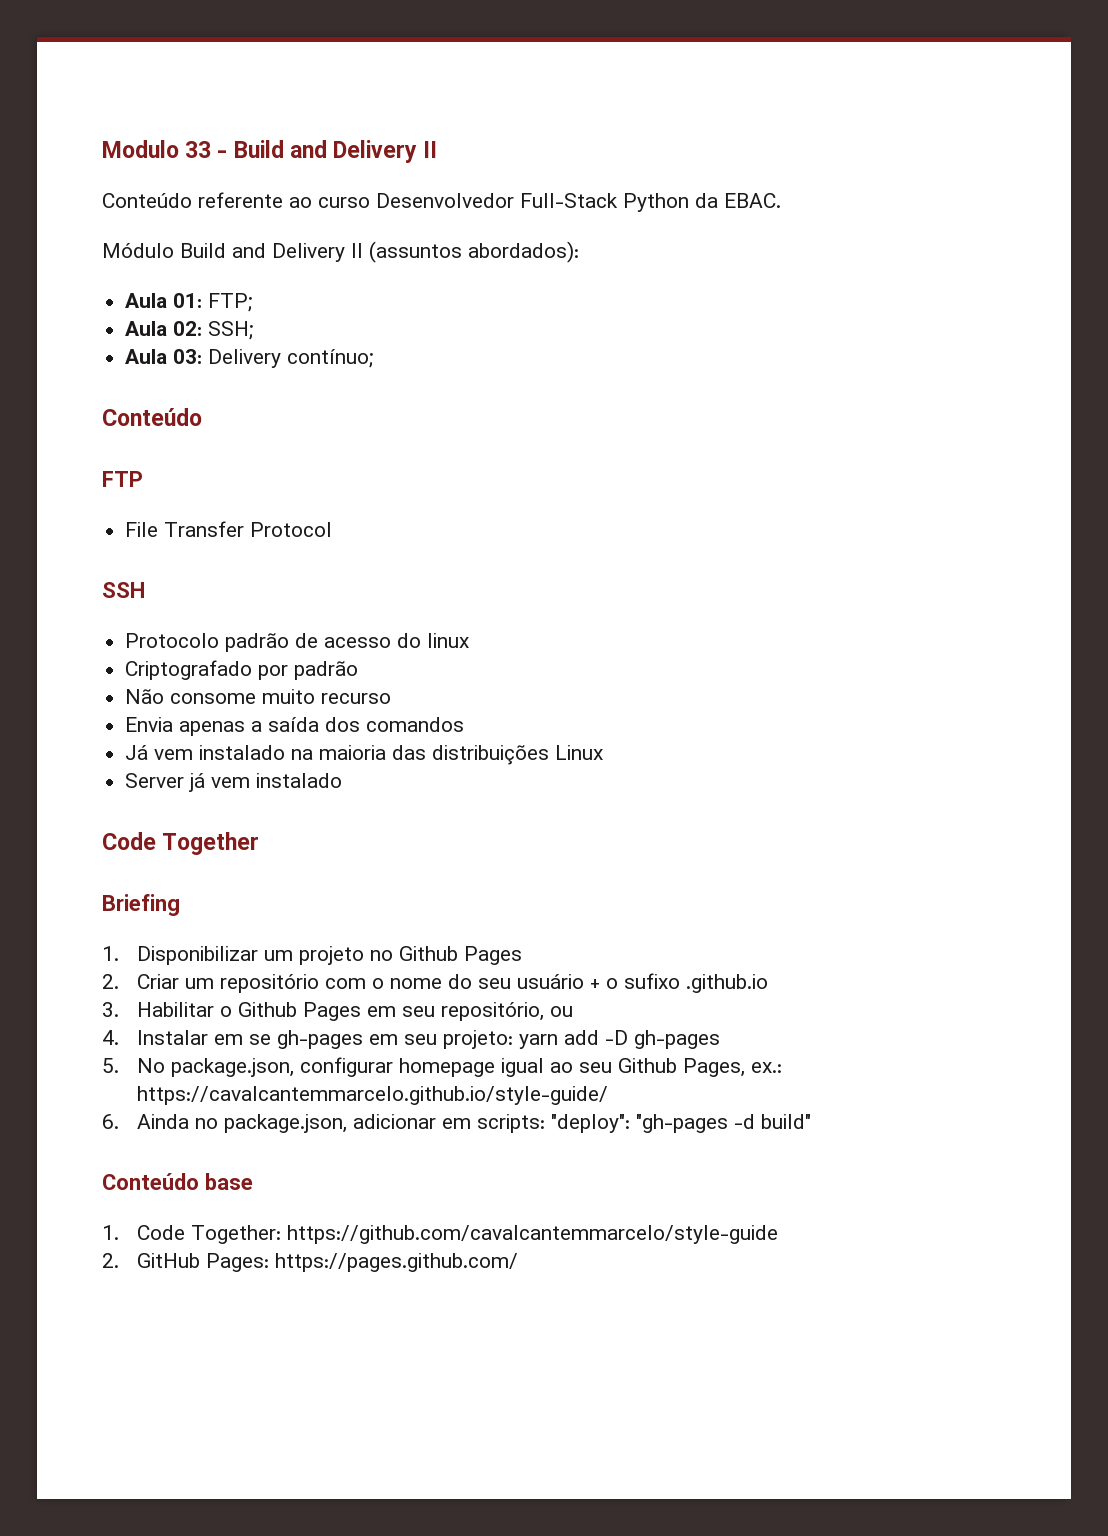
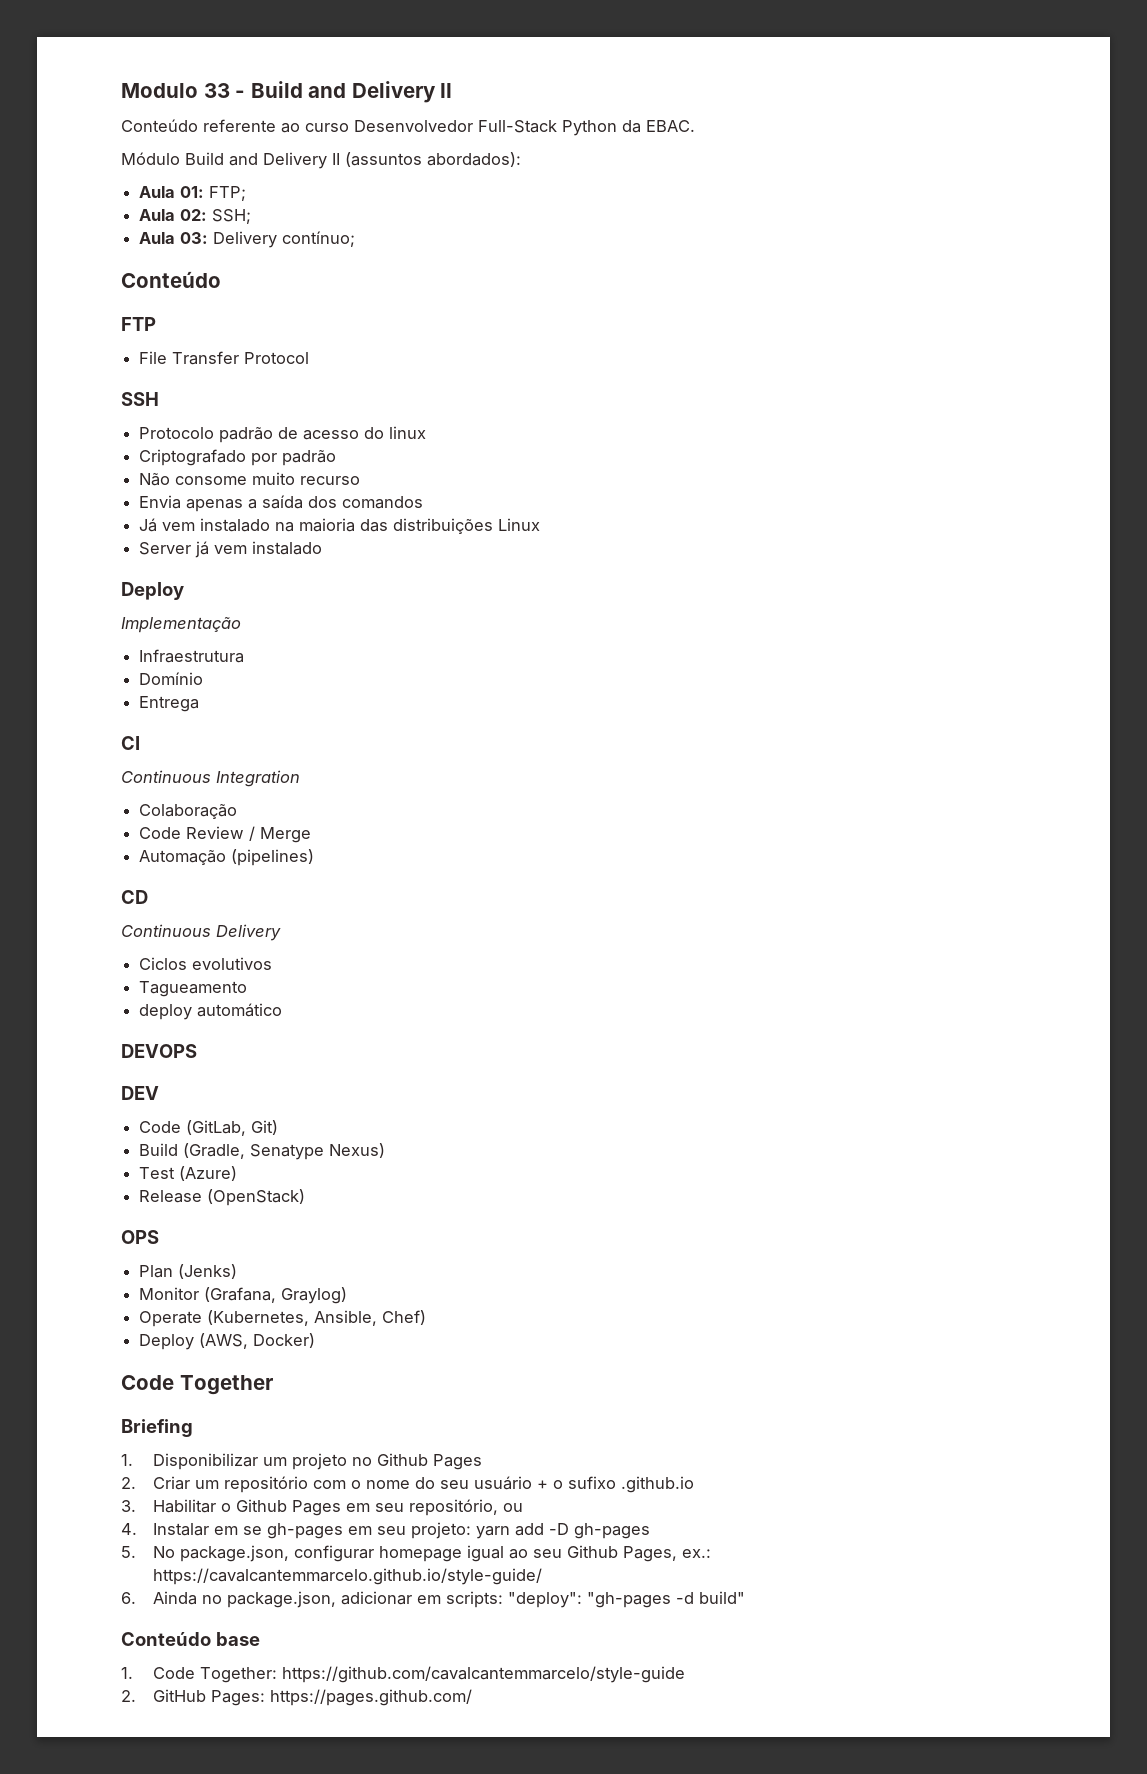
  Server já vem instalado
+ Deploy
+ Implementação
+ Infraestrutura
+ Domínio
+ Entrega
+ CI
+ Continuous Integration
+ Colaboração
+ Code Review / Merge
+ Automação (pipelines)
+ CD
+ Continuous Delivery
+ Ciclos evolutivos
+ Tagueamento
+ deploy automático
+ DEVOPS
+ DEV
+ Code (GitLab, Git)
+ Build (Gradle, Senatype Nexus)
+ Test (Azure)
+ Release (OpenStack)
+ OPS
+ Plan (Jenks)
+ Monitor (Grafana, Graylog)
+ Operate (Kubernetes, Ansible, Chef)
+ Deploy (AWS, Docker)

